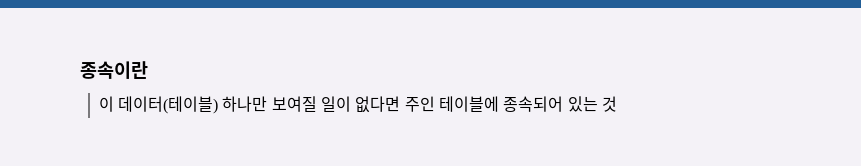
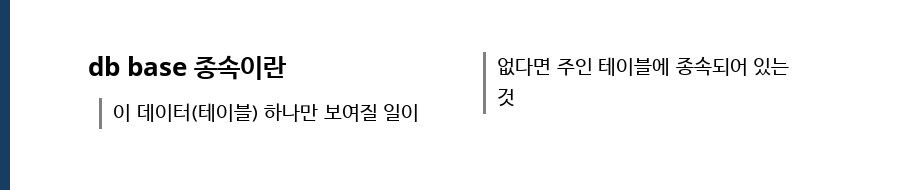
- 종속이란
+ db base 종속이란

